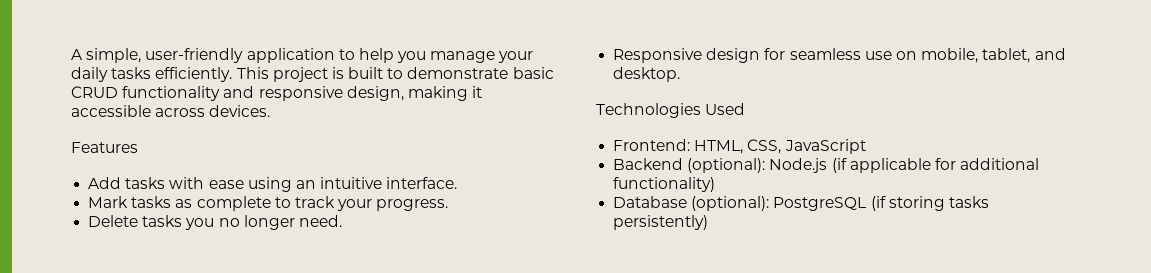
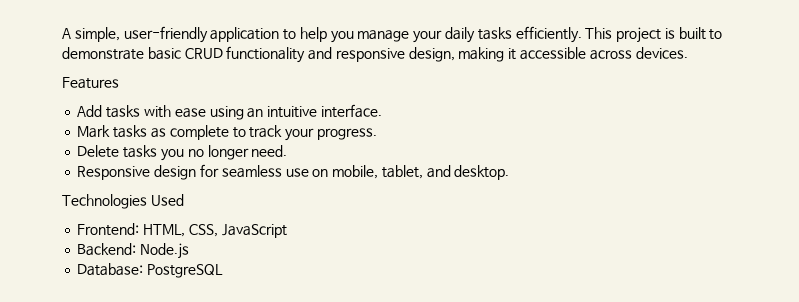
- Backend (optional): Node.js (if applicable for additional functionality)
- Database (optional): PostgreSQL (if storing tasks persistently)
+ Backend: Node.js
+ Database: PostgreSQL

